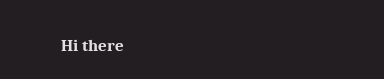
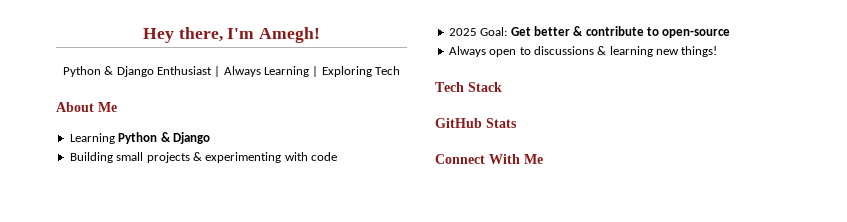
- Hi there
+ Hey there, I'm Amegh!
+ Python & Django Enthusiast | Always Learning | Exploring Tech
+ About Me
+ Learning Python & Django
+ Building small projects & experimenting with code
+ 2025 Goal: Get better & contribute to open-source
+ Always open to discussions & learning new things!
+ Tech Stack
+ GitHub Stats
+ Connect With Me

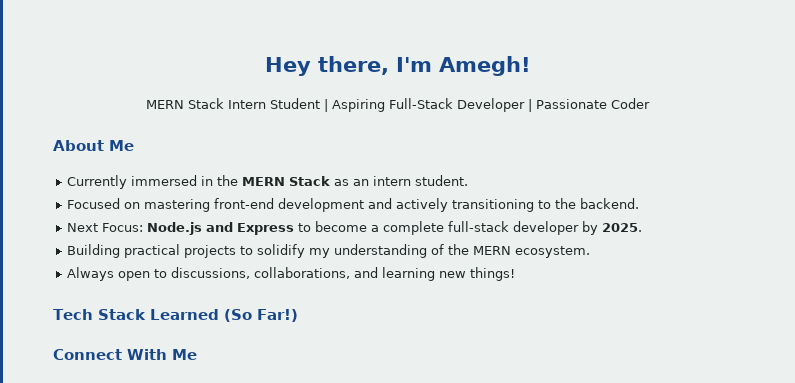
- Python & Django Enthusiast | Always Learning | Exploring Tech
+ MERN Stack Intern Student | Aspiring Full-Stack Developer | Passionate Coder
  About Me
- Learning Python & Django
- Building small projects & experimenting with code
- 2025 Goal: Get better & contribute to open-source
+ Currently immersed in the MERN Stack as an intern student.
+ Focused on mastering front-end development and actively transitioning to the backend.
+ Next Focus: Node.js and Express to become a complete full-stack developer by 2025.
+ Building practical projects to solidify my understanding of the MERN ecosystem.
- Always open to discussions & learning new things!
+ Always open to discussions, collaborations, and learning new things!
- Tech Stack
- GitHub Stats
+ Tech Stack Learned (So Far!)

